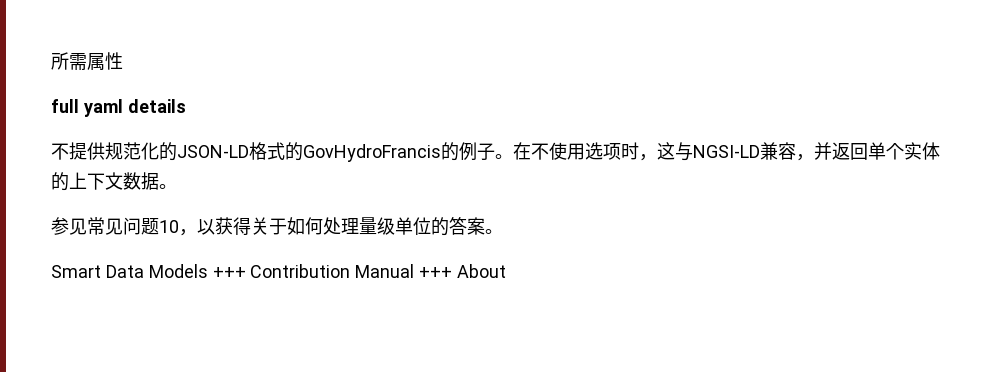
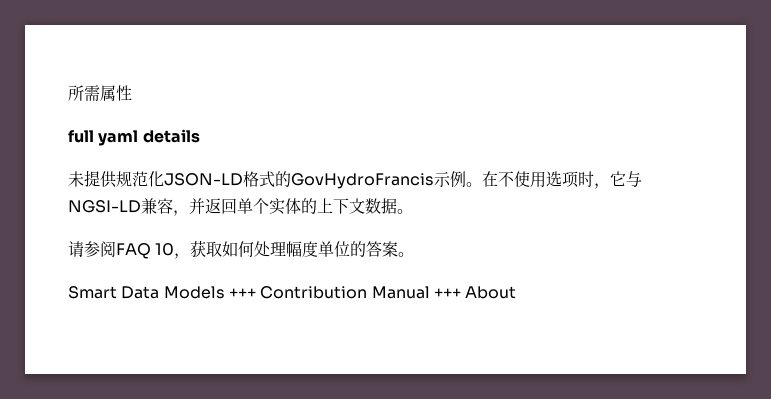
- 不提供规范化的JSON-LD格式的GovHydroFrancis的例子。
+ 未提供规范化JSON-LD格式的GovHydroFrancis示例。
- 在不使用选项时，这与NGSI-LD兼容，并返回单个实体的上下文数据。
+ 在不使用选项时，它与NGSI-LD兼容，并返回单个实体的上下文数据。
- 参见常见问题10，以获得关于如何处理量级单位的答案。
+ 请参阅FAQ 10，获取如何处理幅度单位的答案。

